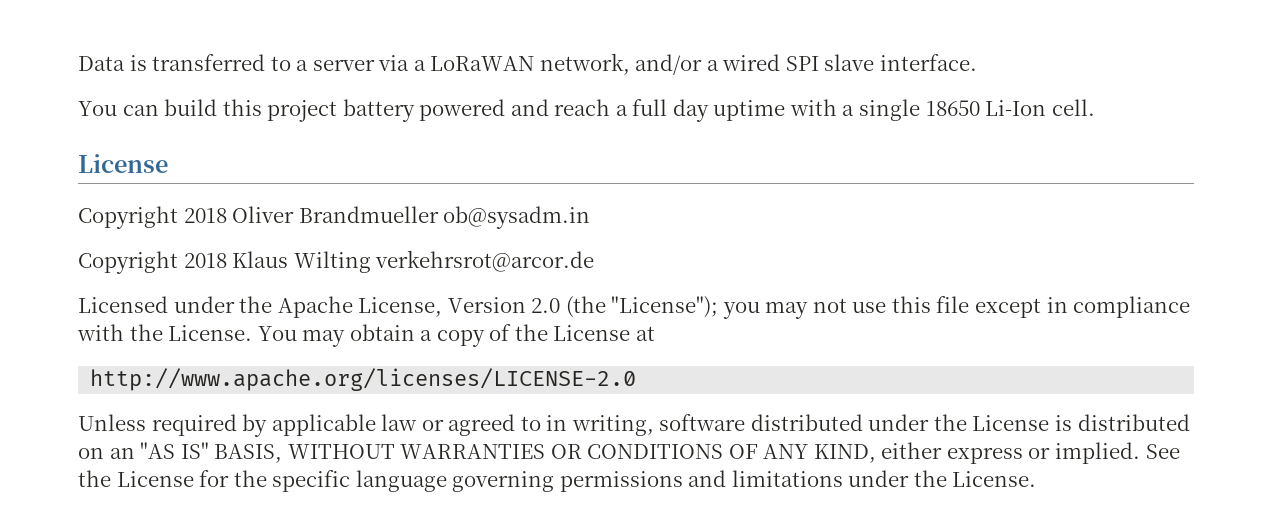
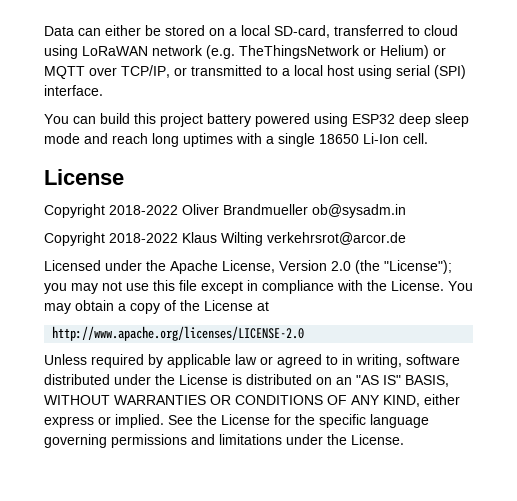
- Data is transferred to a server via a LoRaWAN network, and/or a wired SPI slave interface.
+ Data can either be stored on a local SD-card, transferred to cloud using LoRaWAN network (e.g. TheThingsNetwork or Helium) or MQTT over TCP/IP, or transmitted to a local host using serial (SPI) interface.
- You can build this project battery powered and reach a full day uptime with a single 18650 Li-Ion cell.
+ You can build this project battery powered using ESP32 deep sleep mode and reach long uptimes with a single 18650 Li-Ion cell.
- Copyright 2018 Oliver Brandmueller ob@sysadm.in
+ Copyright 2018-2022 Oliver Brandmueller ob@sysadm.in
- Copyright 2018 Klaus Wilting verkehrsrot@arcor.de
+ Copyright 2018-2022 Klaus Wilting verkehrsrot@arcor.de

